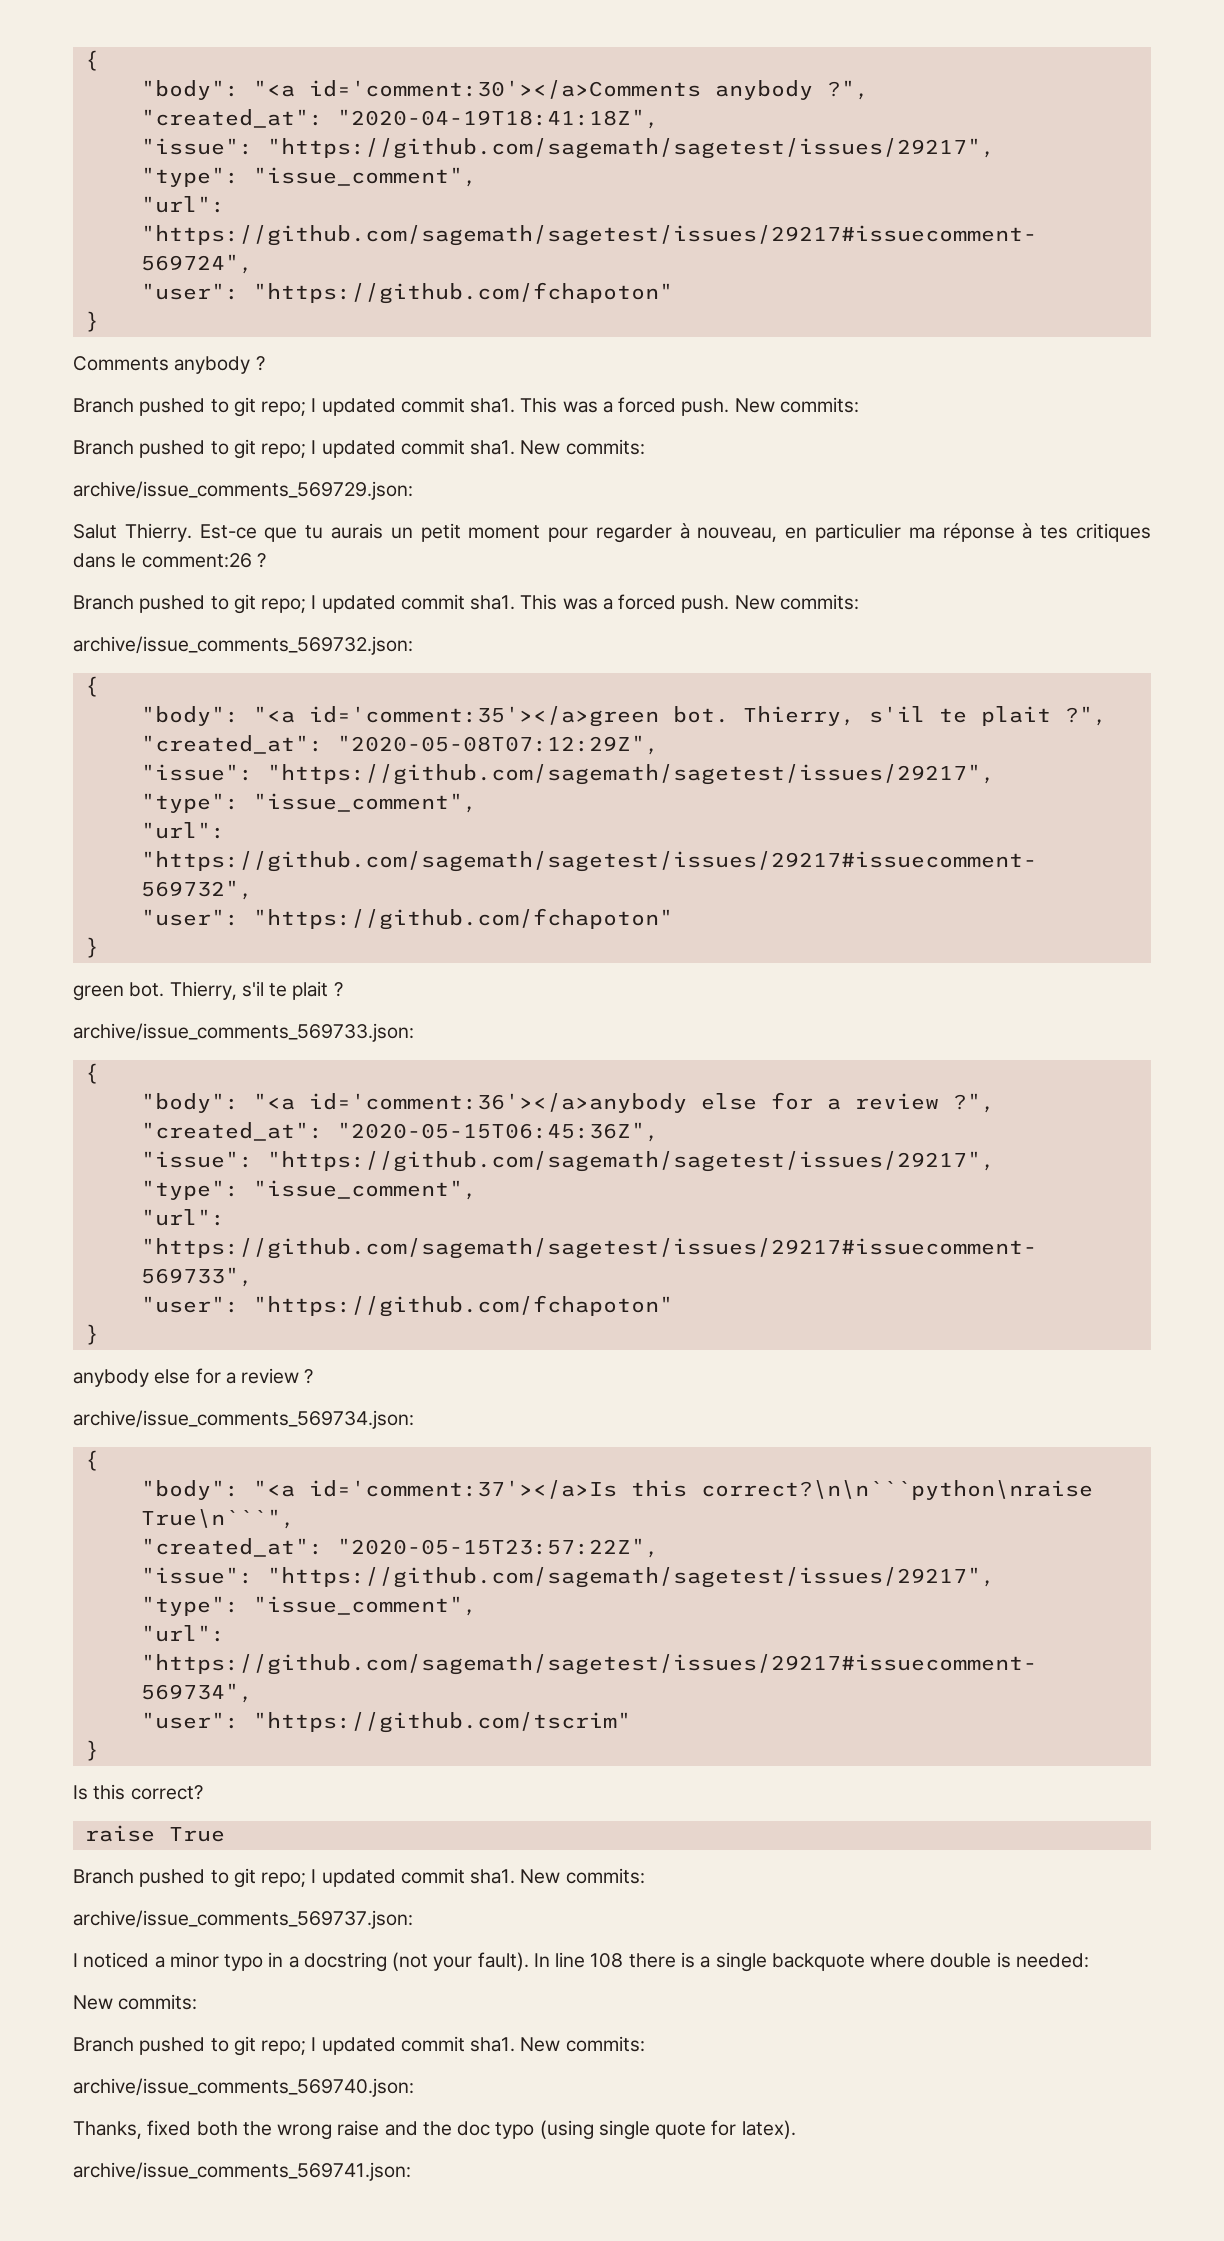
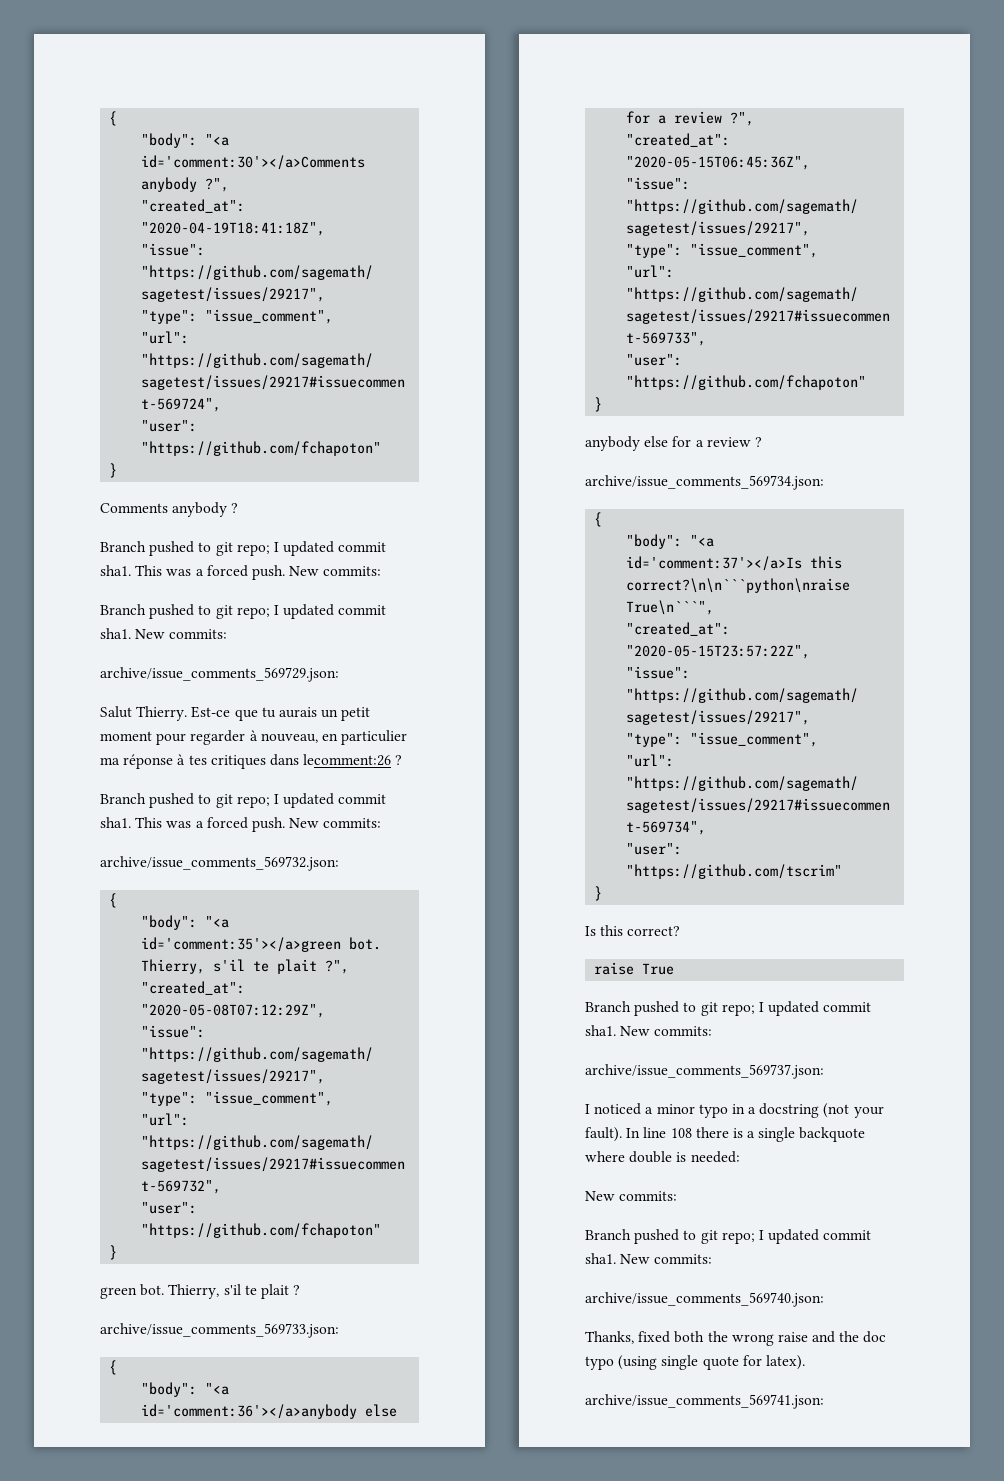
- Est-ce que tu aurais un petit moment pour regarder à nouveau, en particulier ma réponse à tes critiques dans le comment:26 ?
+ Est-ce que tu aurais un petit moment pour regarder à nouveau, en particulier ma réponse à tes critiques dans lecomment:26 ?

